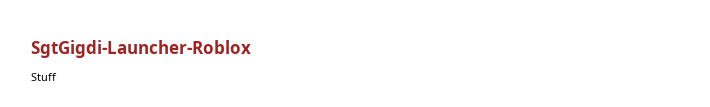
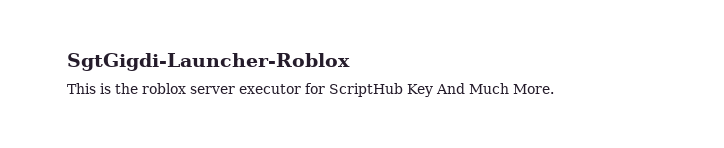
- Stuff
+ This is the roblox server executor for ScriptHub Key And Much More.

